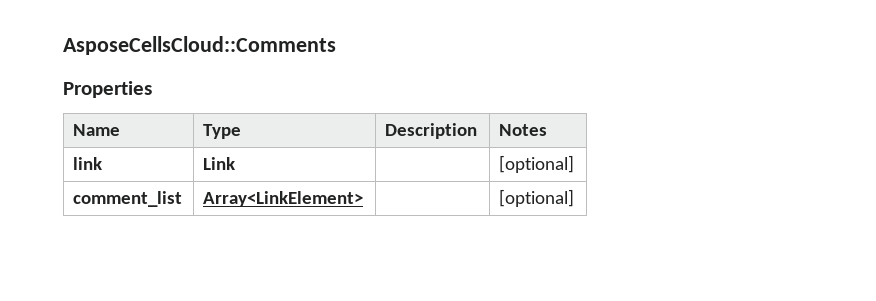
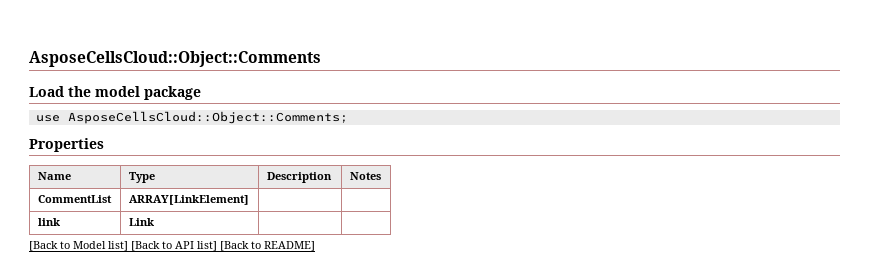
- AsposeCellsCloud::Comments
+ AsposeCellsCloud::Object::Comments
+ Load the model package
+ use AsposeCellsCloud::Object::Comments;
+ CommentList | ARRAY[LinkElement] | |
- link | Link | | [optional]
- comment_list | Array<LinkElement> | | [optional]
+ link | Link | |
+ [Back to Model list] [Back to API list] [Back to README]

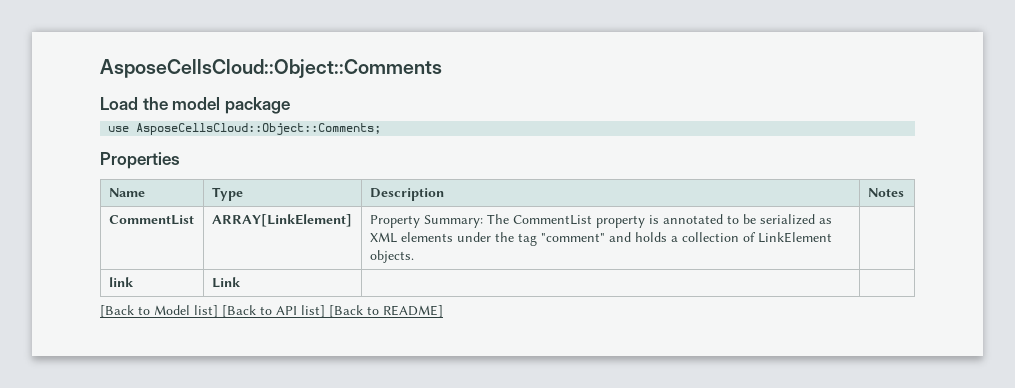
- CommentList | ARRAY[LinkElement] | |
+ CommentList | ARRAY[LinkElement] | Property Summary: The CommentList property is annotated to be serialized as XML elements under the tag "comment" and holds a collection of LinkElement objects. |

